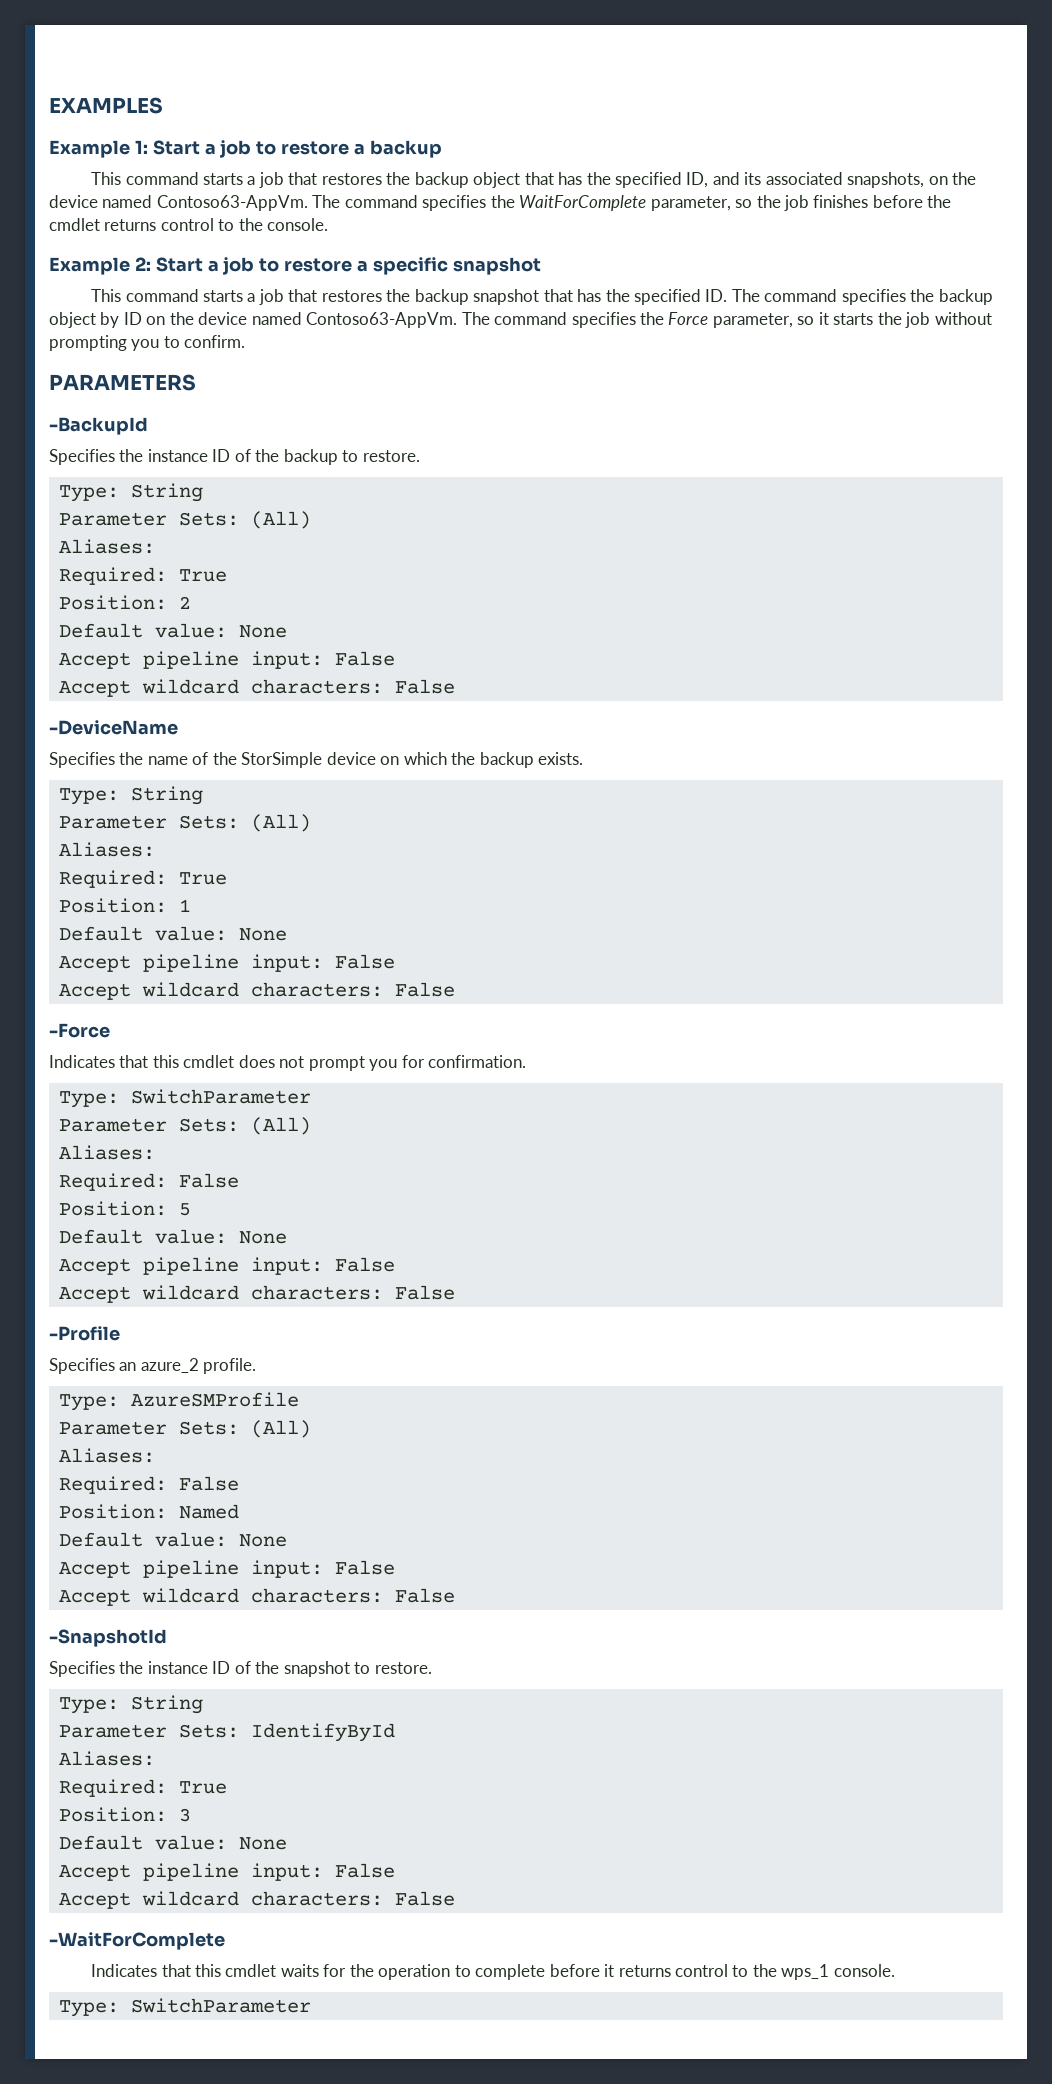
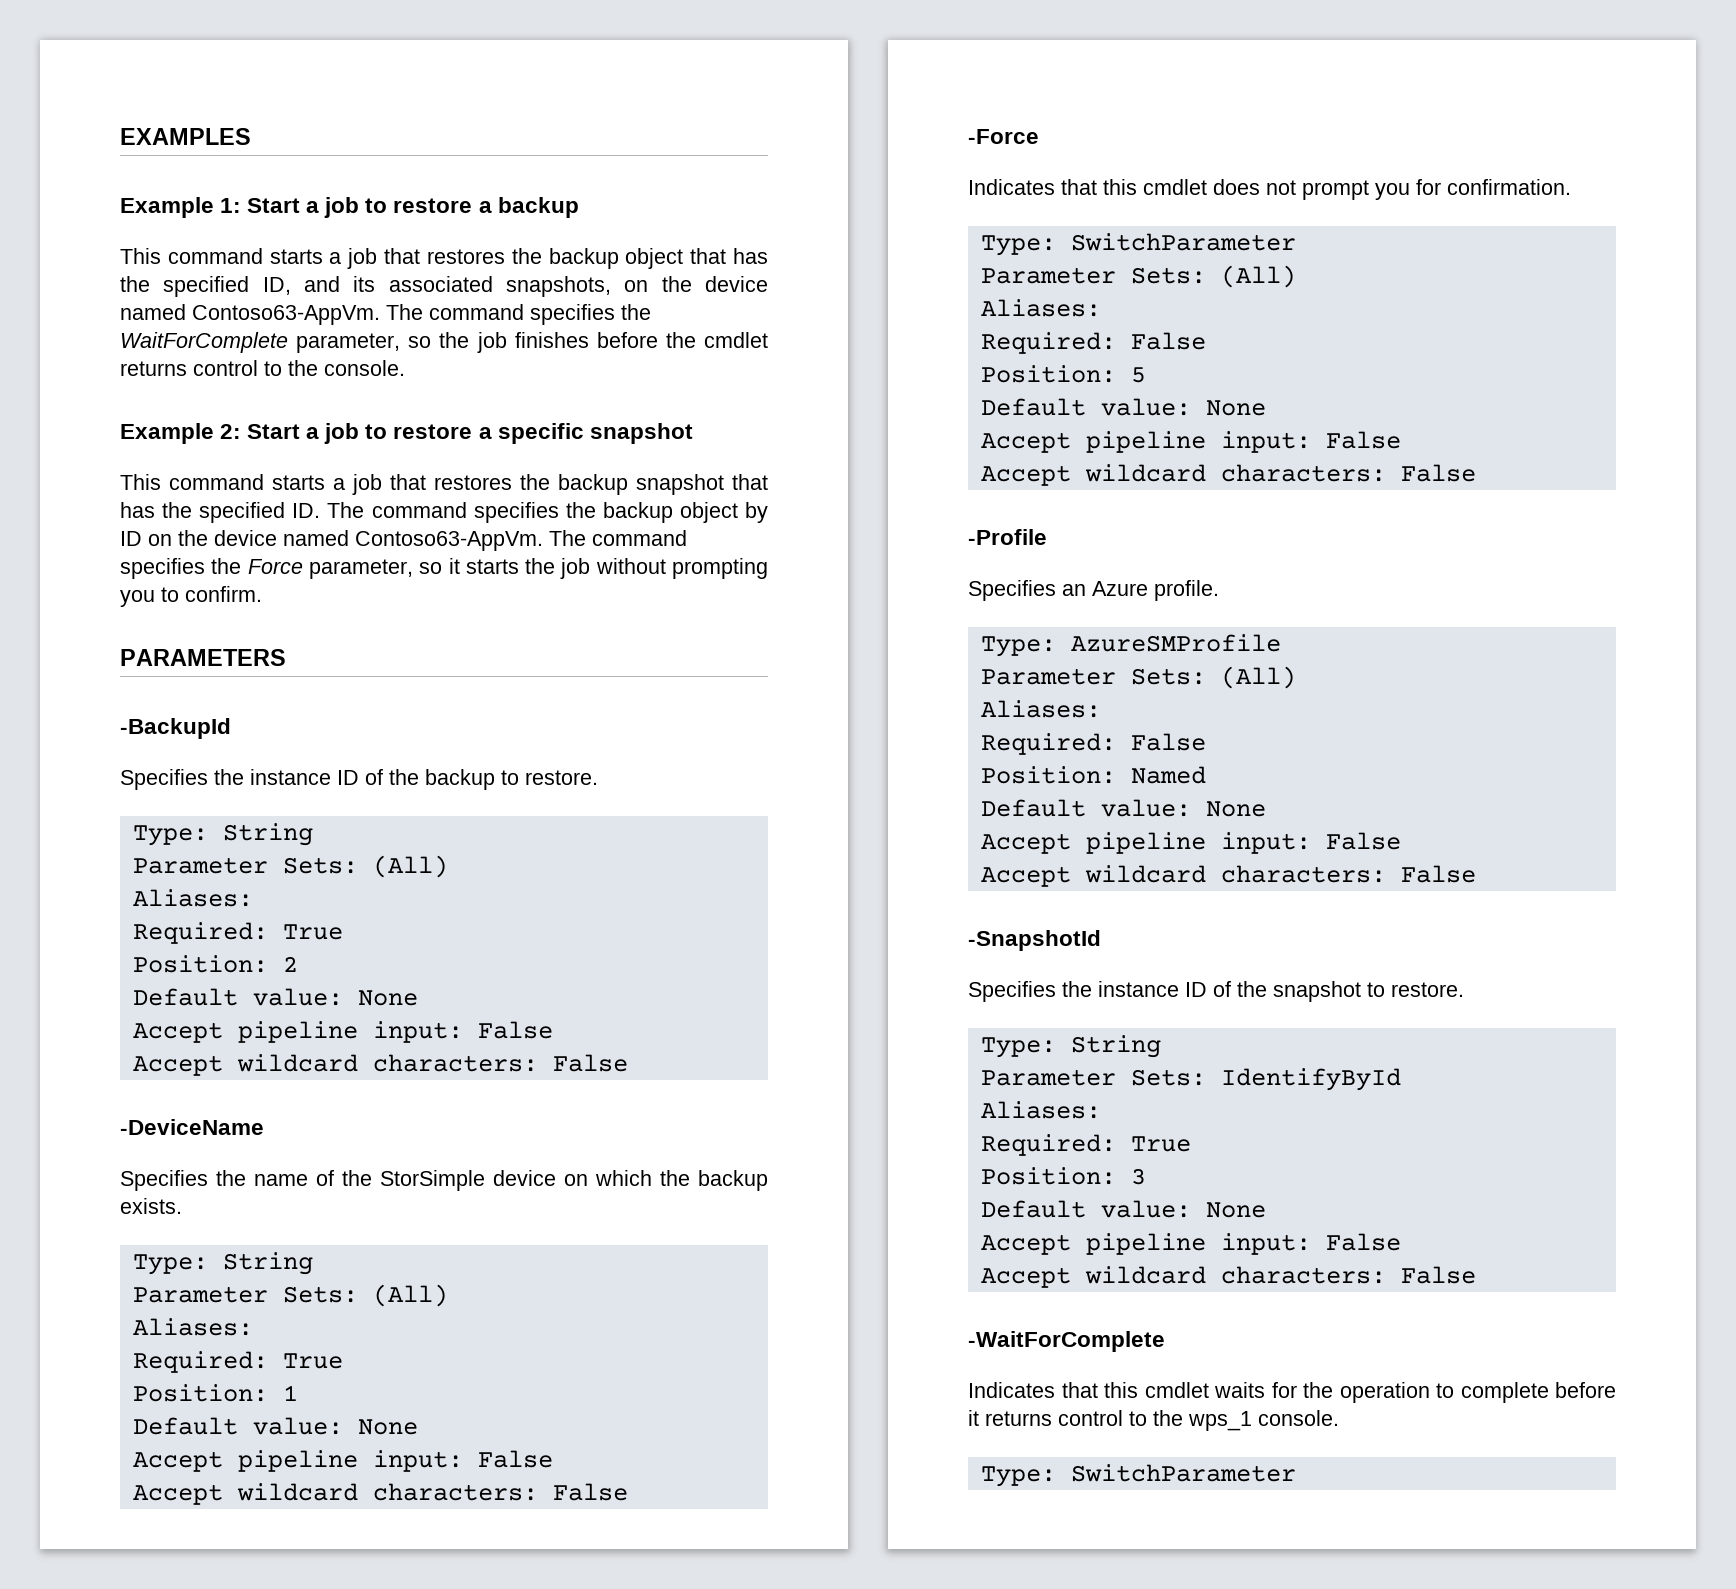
- Specifies an azure_2 profile.
+ Specifies an Azure profile.

